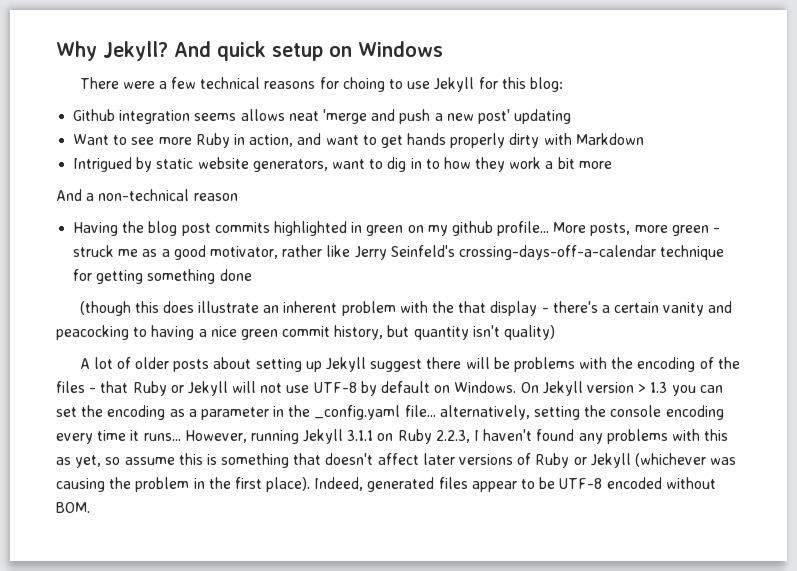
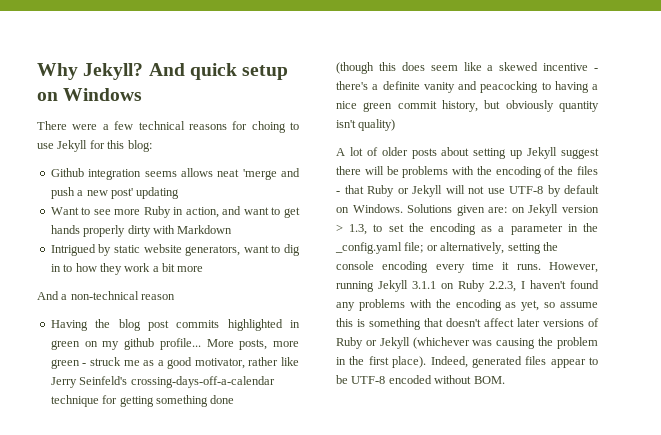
- (though this does illustrate an inherent problem with the that display - there's a certain vanity and peacocking to having a nice green commit history, but quantity isn't quality)
+ (though this does seem like a skewed incentive - there's a definite vanity and peacocking to having a nice green commit history, but obviously quantity isn't quality)
- On Jekyll version > 1.3 you can set the encoding as a parameter in the _config.yaml file... alternatively, setting the console encoding every time it runs...
+ Solutions given are: on Jekyll version > 1.3, to set the encoding as a parameter in the _config.yaml file; or alternatively, setting the console encoding every time it runs.
- However, running Jekyll 3.1.1 on Ruby 2.2.3, I haven't found any problems with this as yet, so assume this is something that doesn't affect later versions of Ruby or Jekyll (whichever was causing the problem in the first place).
+ However, running Jekyll 3.1.1 on Ruby 2.2.3, I haven't found any problems with the encoding as yet, so assume this is something that doesn't affect later versions of Ruby or Jekyll (whichever was causing the problem in the first place).

